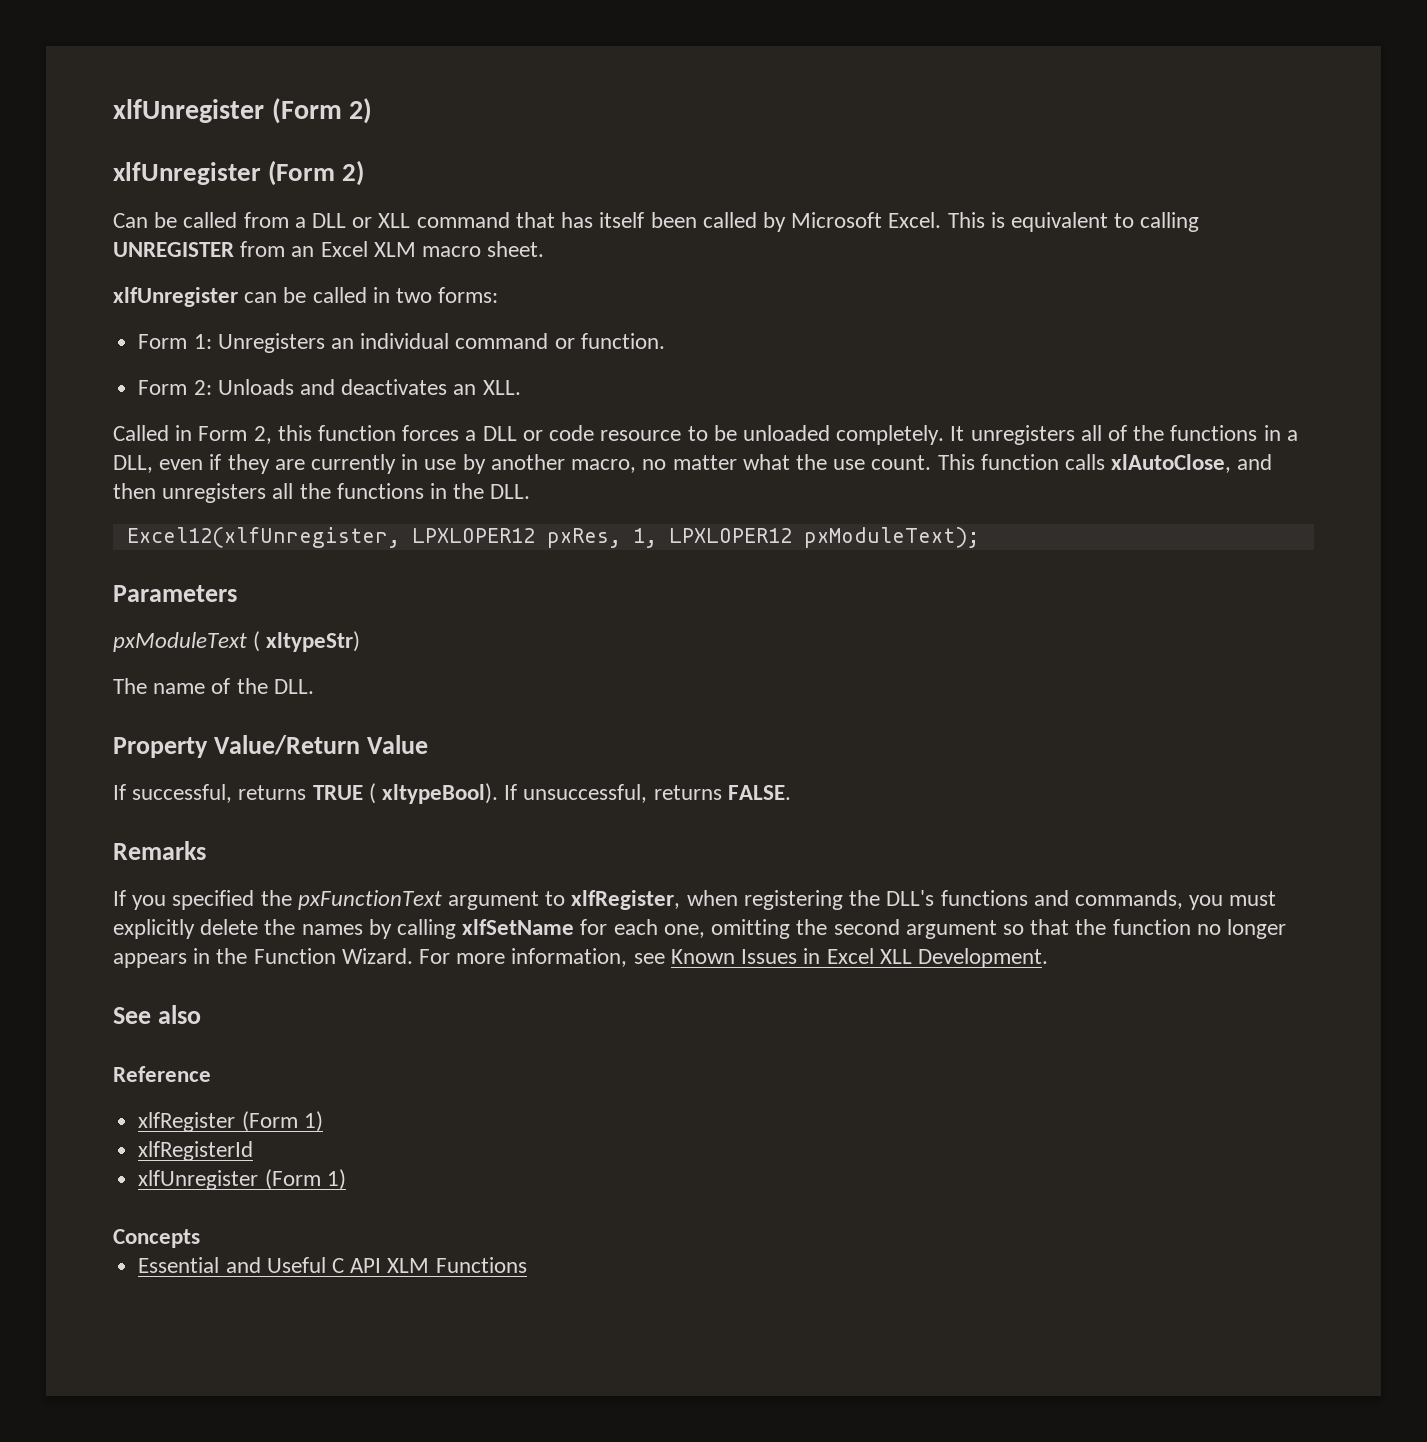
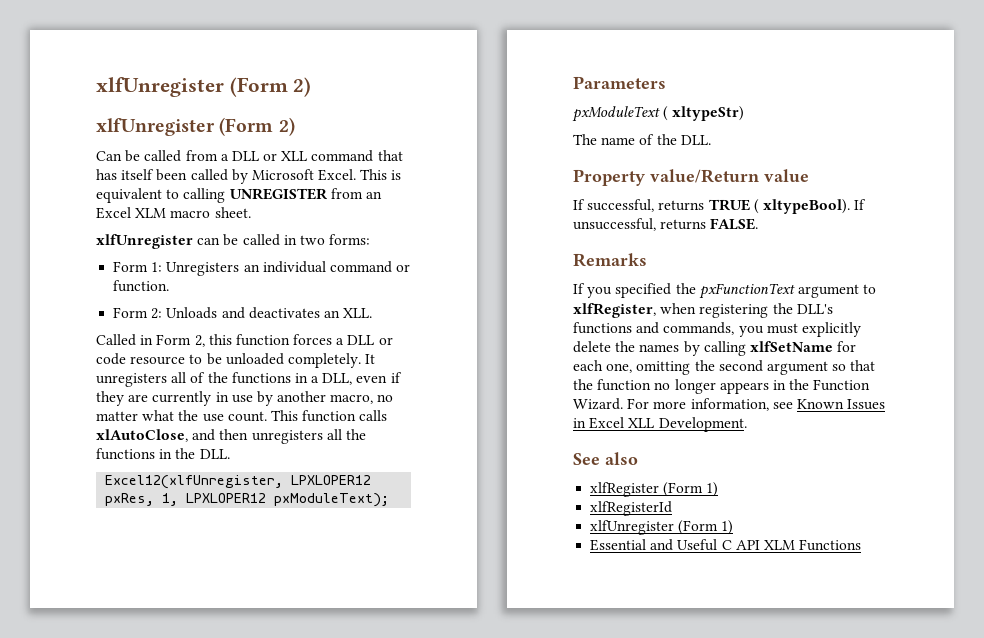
- Property Value/Return Value
+ Property value/Return value
- Reference
- Concepts

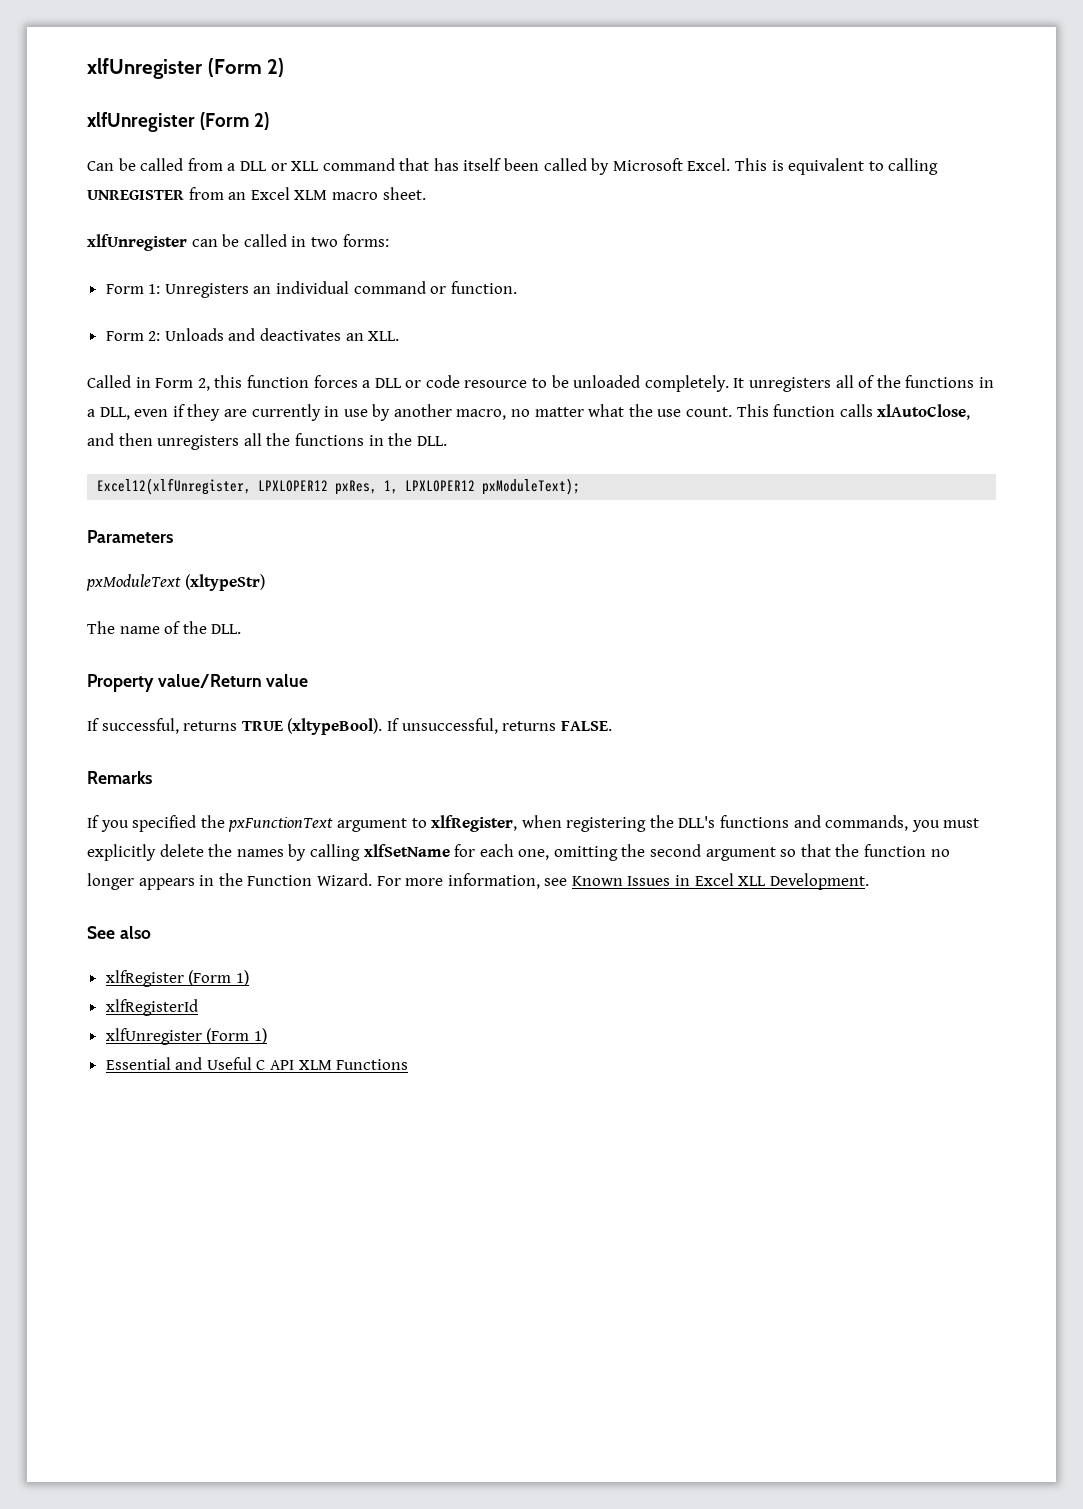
- pxModuleText ( xltypeStr)
+ pxModuleText (xltypeStr)
- If successful, returns TRUE ( xltypeBool).
+ If successful, returns TRUE (xltypeBool).

